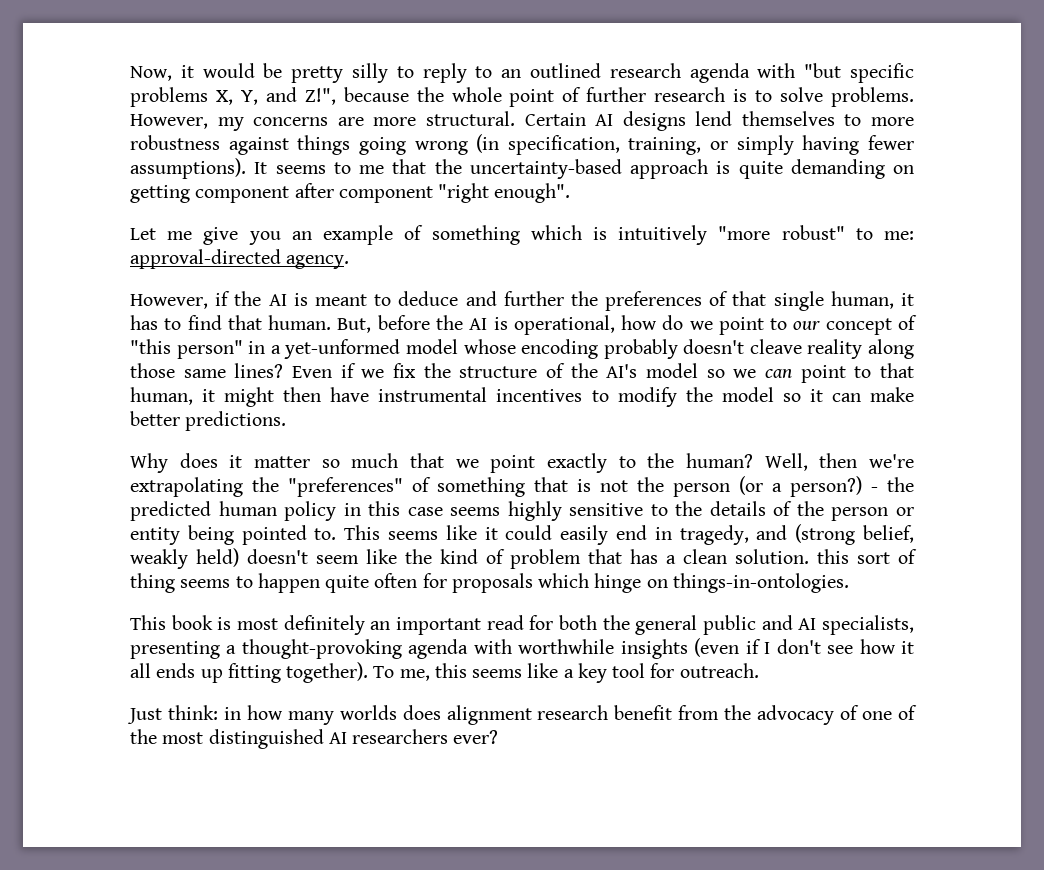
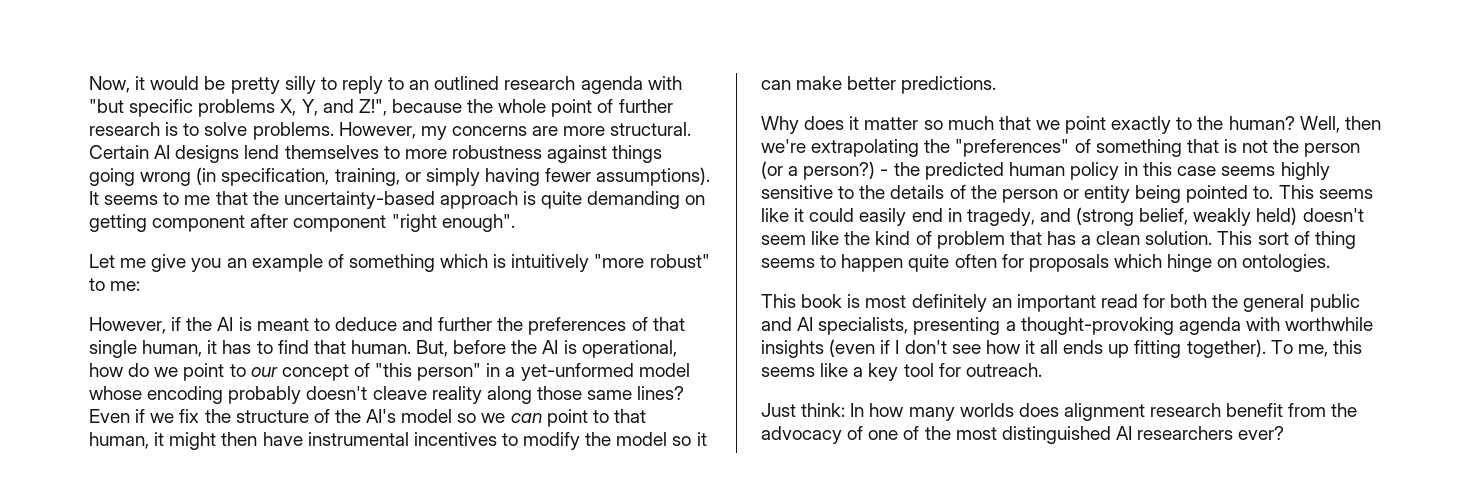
- Let me give you an example of something which is intuitively "more robust" to me: approval-directed agency.
+ Let me give you an example of something which is intuitively "more robust" to me:
- This seems like it could easily end in tragedy, and (strong belief, weakly held) doesn't seem like the kind of problem that has a clean solution. this sort of thing seems to happen quite often for proposals which hinge on things-in-ontologies.
+ This seems like it could easily end in tragedy, and (strong belief, weakly held) doesn't seem like the kind of problem that has a clean solution. This sort of thing seems to happen quite often for proposals which hinge on ontologies.
- Just think: in how many worlds does alignment research benefit from the advocacy of one of the most distinguished AI researchers ever?
+ Just think: In how many worlds does alignment research benefit from the advocacy of one of the most distinguished AI researchers ever?

